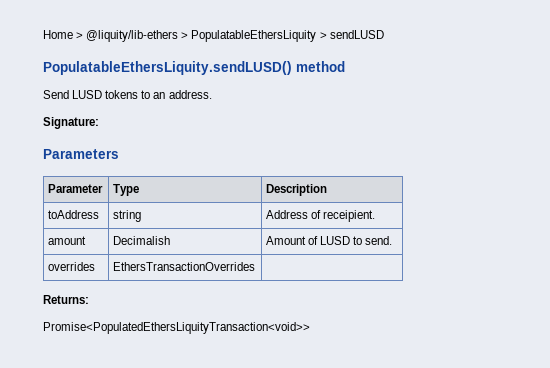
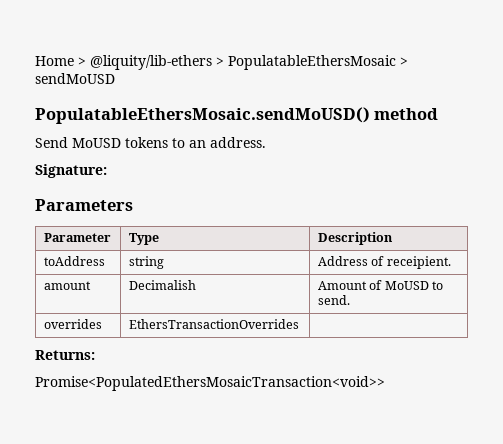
- Home > @liquity/lib-ethers > PopulatableEthersLiquity > sendLUSD
- PopulatableEthersLiquity.sendLUSD() method
+ Home > @liquity/lib-ethers > PopulatableEthersMosaic > sendMoUSD
+ PopulatableEthersMosaic.sendMoUSD() method
- Send LUSD tokens to an address.
+ Send MoUSD tokens to an address.
- amount | Decimalish | Amount of LUSD to send.
+ amount | Decimalish | Amount of MoUSD to send.
- Promise<PopulatedEthersLiquityTransaction<void>>
+ Promise<PopulatedEthersMosaicTransaction<void>>

